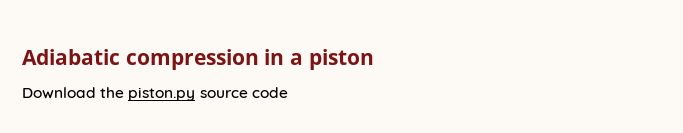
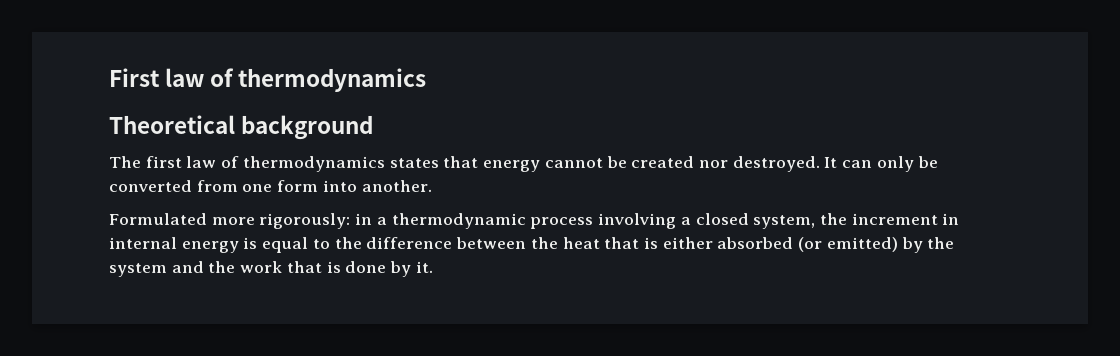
- Adiabatic compression in a piston
- Download the piston.py source code
+ First law of thermodynamics
+ Theoretical background
+ The first law of thermodynamics states that energy cannot be created nor destroyed. It can only be converted from one form into another.
+ Formulated more rigorously: in a thermodynamic process involving a closed system, the increment in internal energy is equal to the difference between the heat that is either absorbed (or emitted) by the system and the work that is done by it.

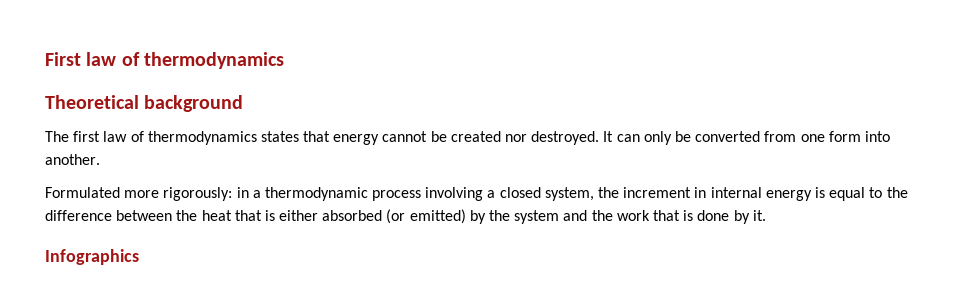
+ Infographics

